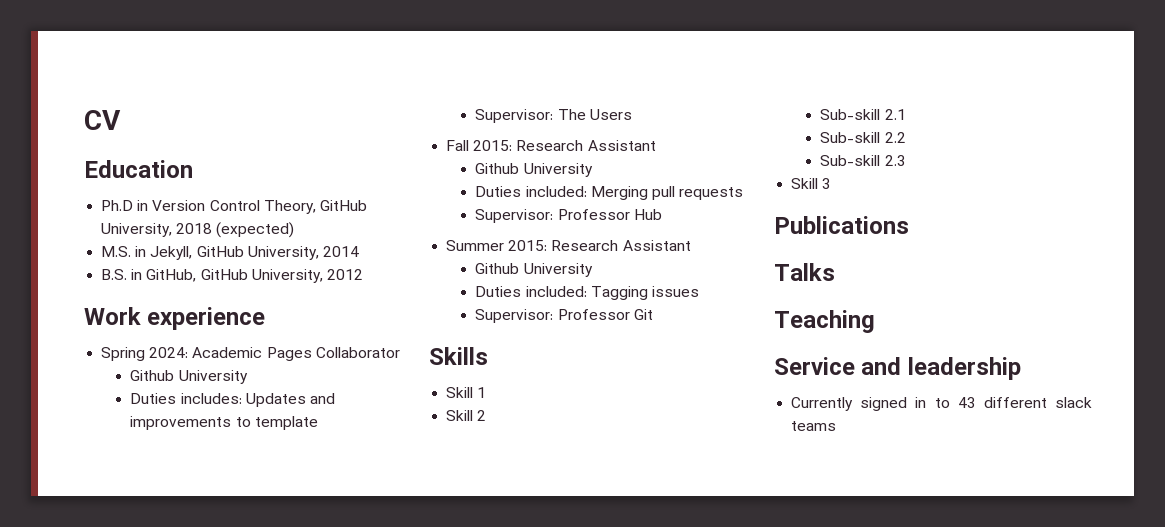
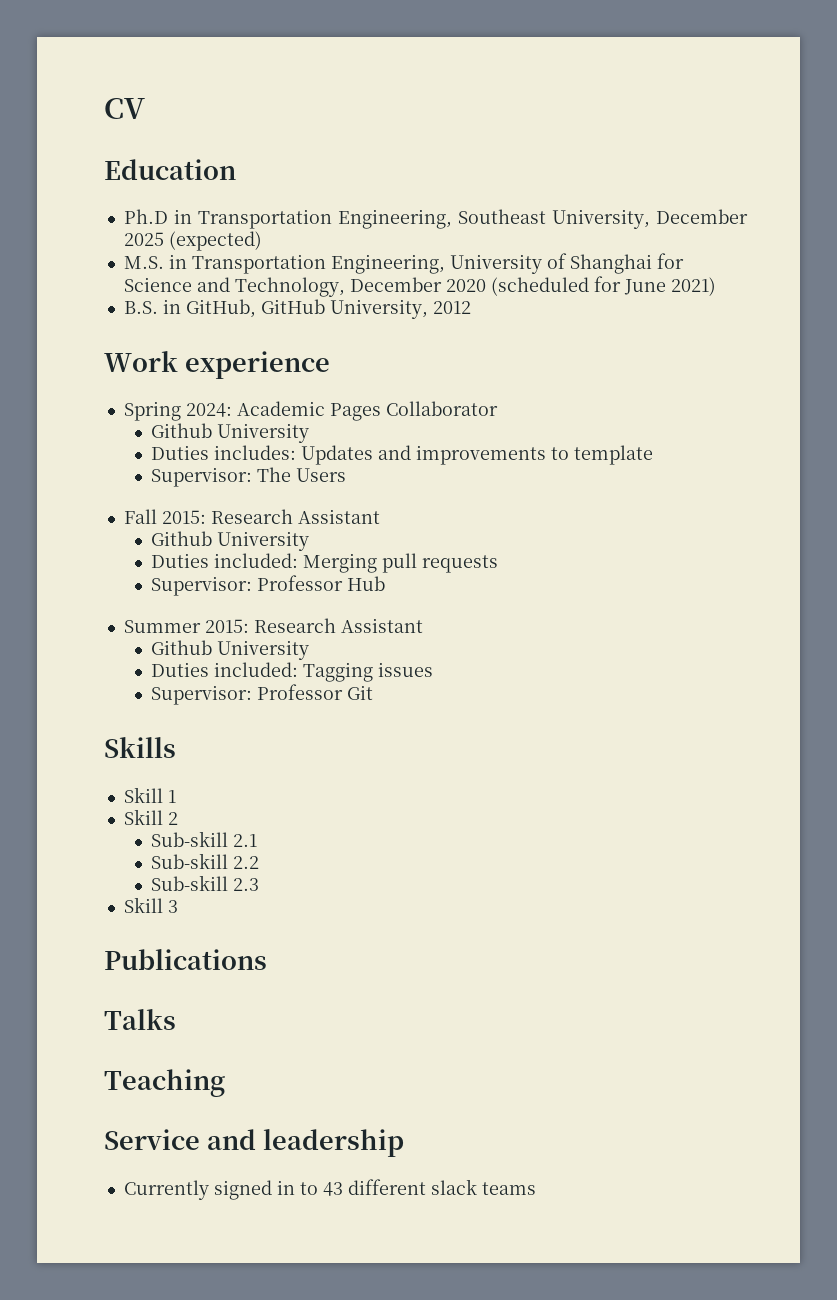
- Ph.D in Version Control Theory, GitHub University, 2018 (expected)
- M.S. in Jekyll, GitHub University, 2014
+ Ph.D in Transportation Engineering, Southeast University, December 2025 (expected)
+ M.S. in Transportation Engineering, University of Shanghai for Science and Technology, December 2020 (scheduled for June 2021)

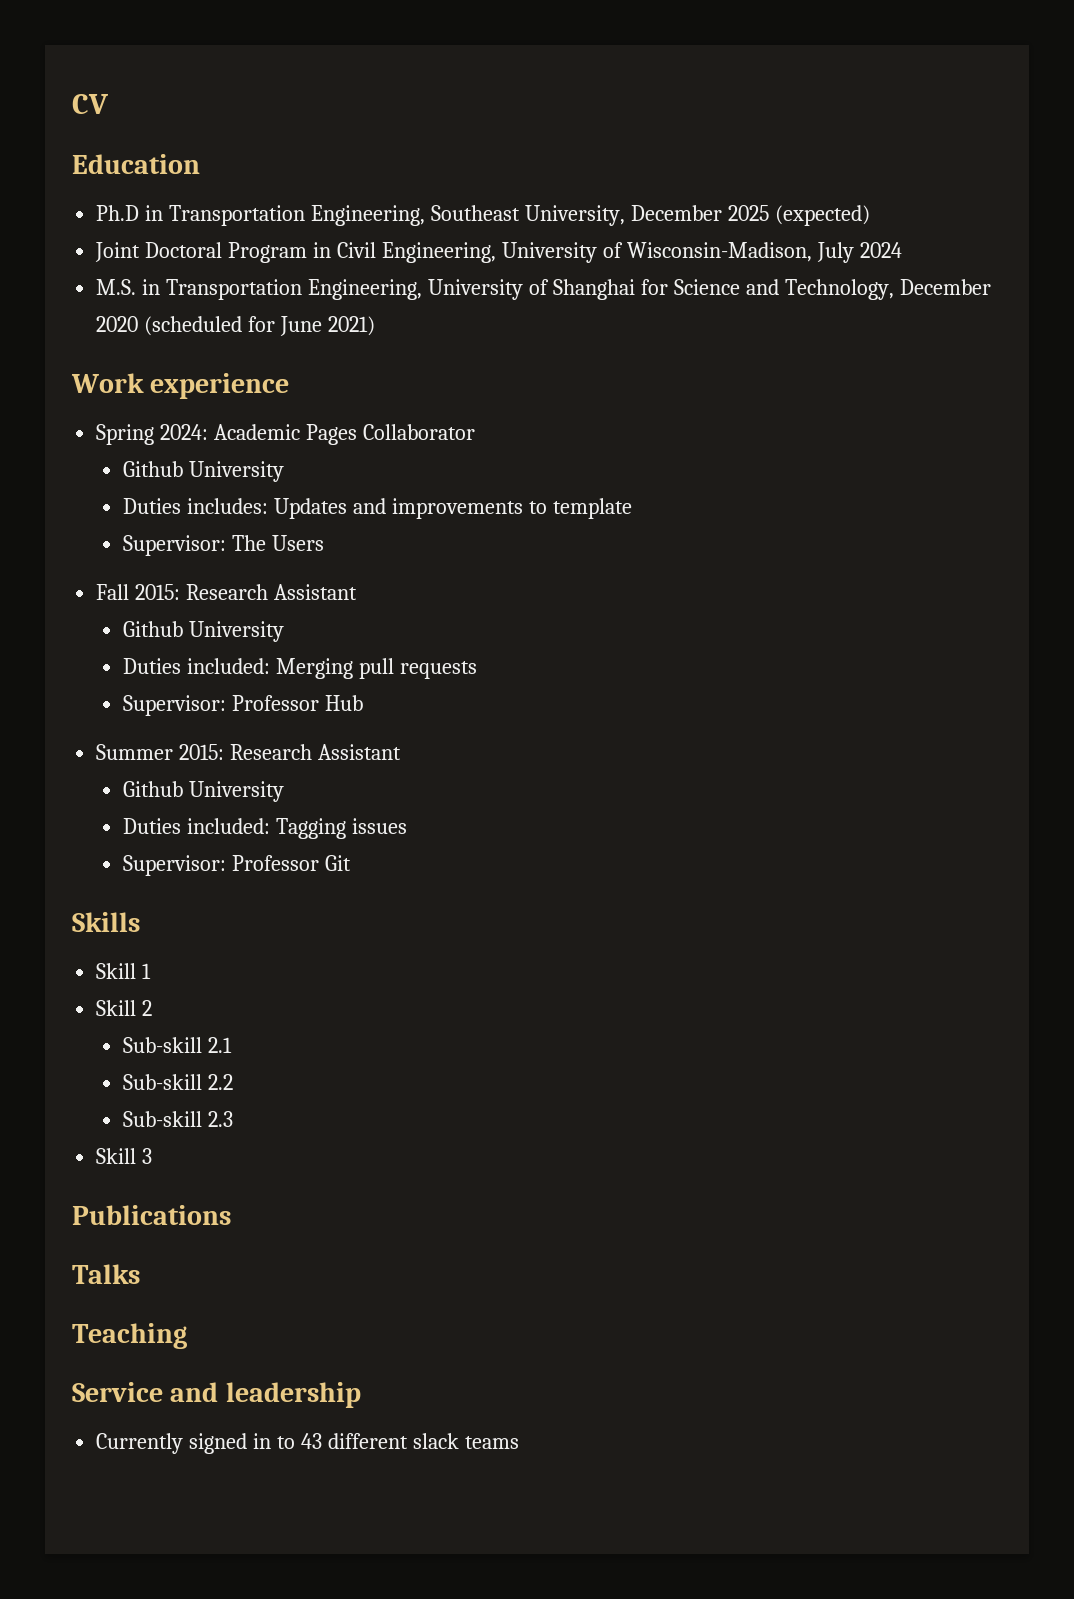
+ Joint Doctoral Program in Civil Engineering, University of Wisconsin-Madison, July 2024
- B.S. in GitHub, GitHub University, 2012

